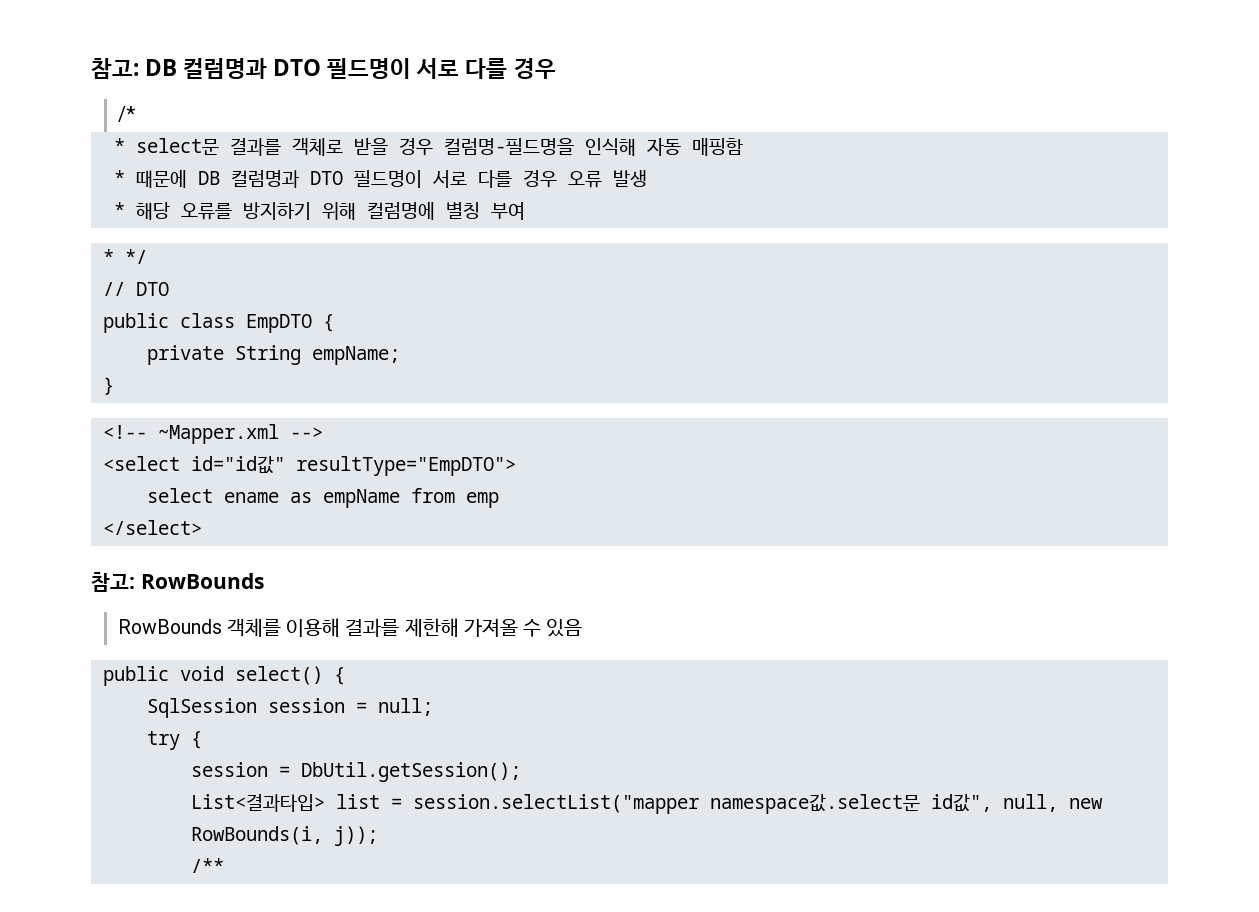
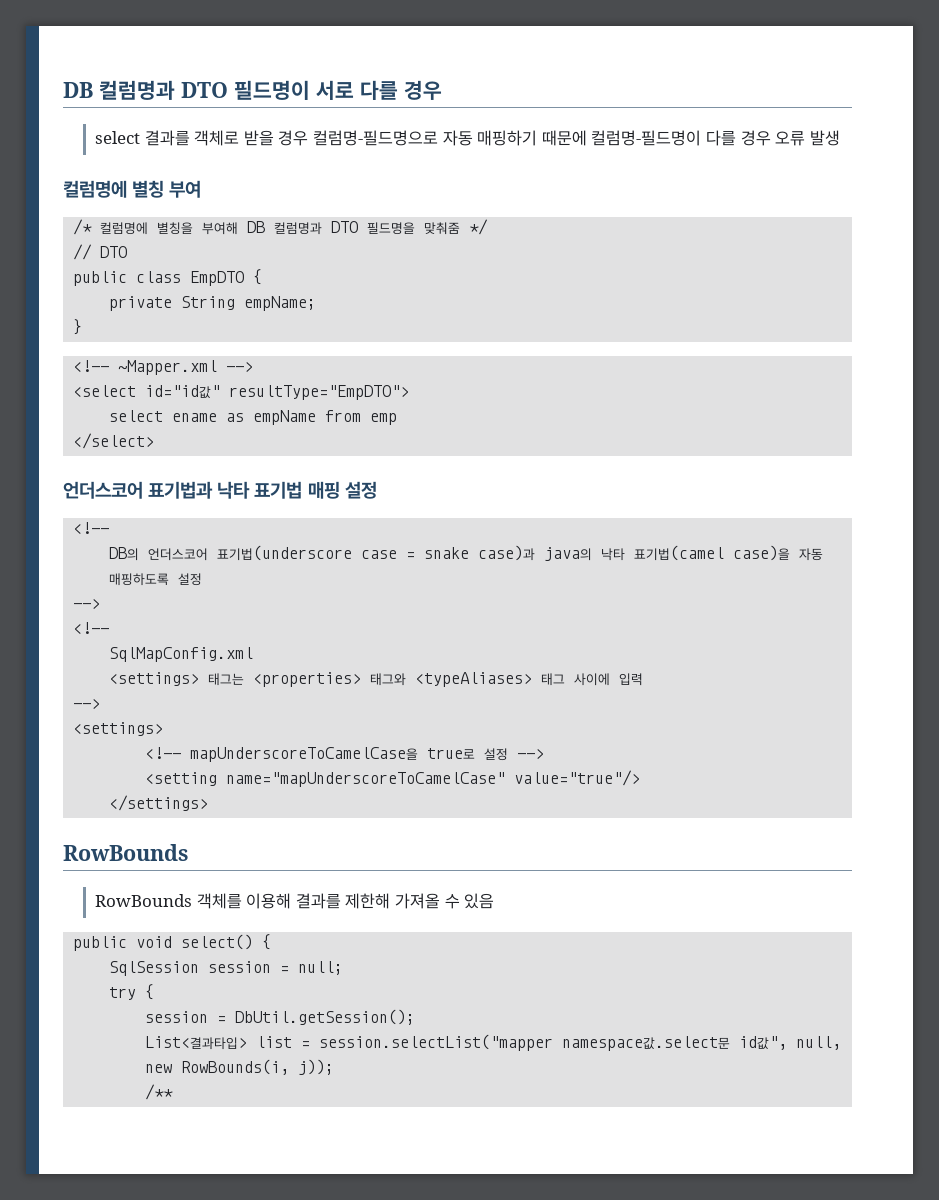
- 참고: DB 컬럼명과 DTO 필드명이 서로 다를 경우
+ DB 컬럼명과 DTO 필드명이 서로 다를 경우
- /*
- * select문 결과를 객체로 받을 경우 컬럼명-필드명을 인식해 자동 매핑함
- * 때문에 DB 컬럼명과 DTO 필드명이 서로 다를 경우 오류 발생
- * 해당 오류를 방지하기 위해 컬럼명에 별칭 부여
- * */
+ select 결과를 객체로 받을 경우 컬럼명-필드명으로 자동 매핑하기 때문에 컬럼명-필드명이 다를 경우 오류 발생
+ 컬럼명에 별칭 부여
+ /* 컬럼명에 별칭을 부여해 DB 컬럼명과 DTO 필드명을 맞춰줌 */
- 참고: RowBounds
+ 언더스코어 표기법과 낙타 표기법 매핑 설정
+ <!--
+ DB의 언더스코어 표기법(underscore case = snake case)과 java의 낙타 표기법(camel case)을 자동 매핑하도록 설정
+ -->
+ <!--
+ SqlMapConfig.xml
+ <settings> 태그는 <properties> 태그와 <typeAliases> 태그 사이에 입력
+ -->
+ <settings>
+ <!-- mapUnderscoreToCamelCase을 true로 설정 -->
+ <setting name="mapUnderscoreToCamelCase" value="true"/>
+ </settings>
+ RowBounds

